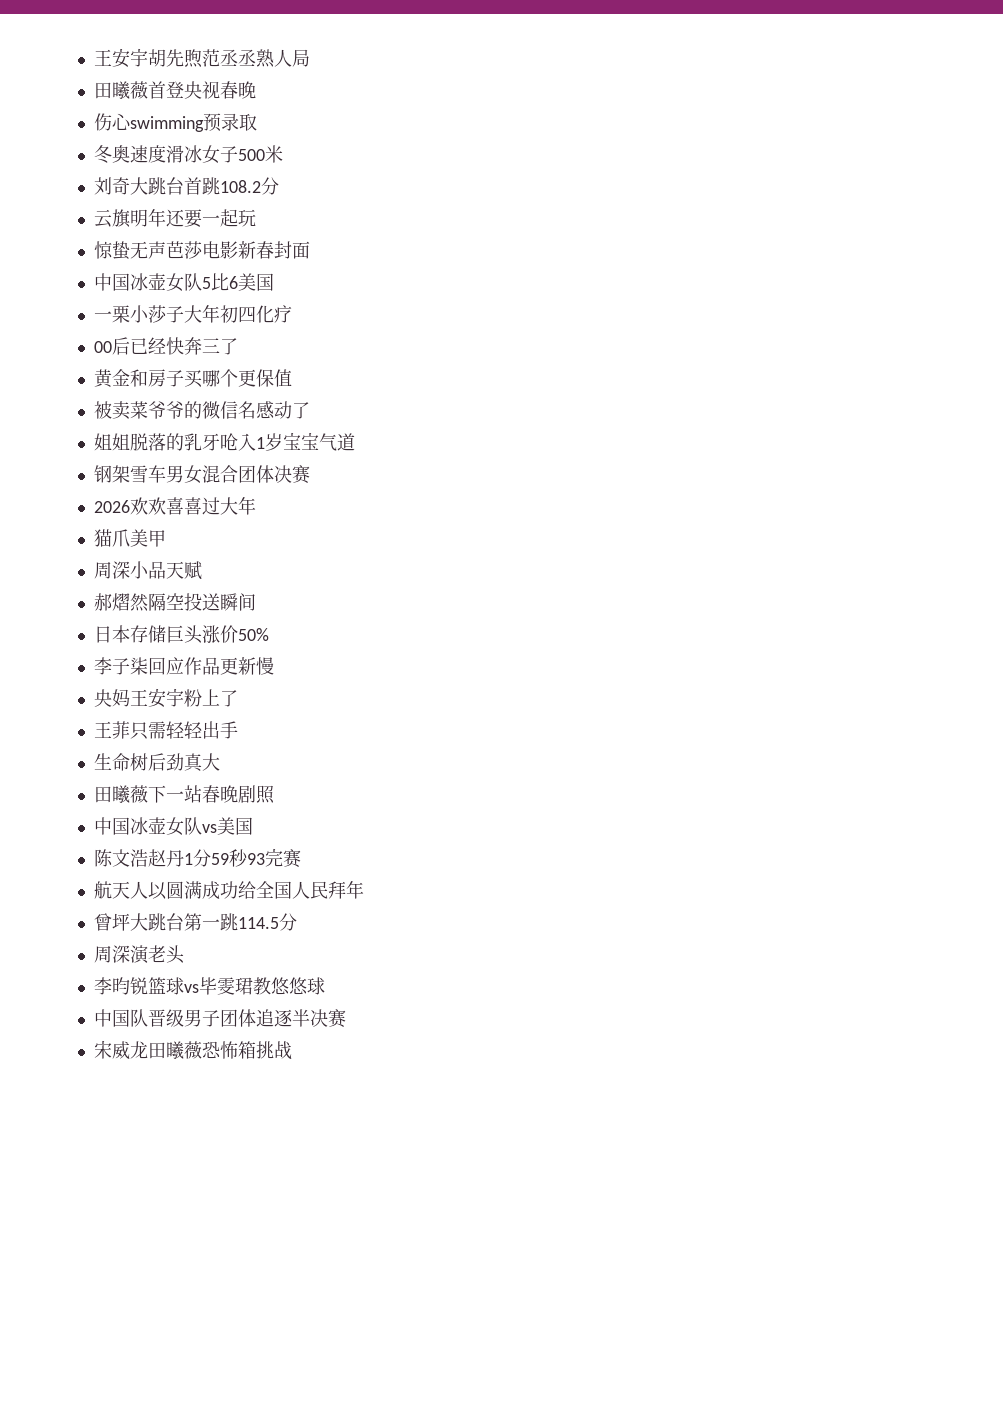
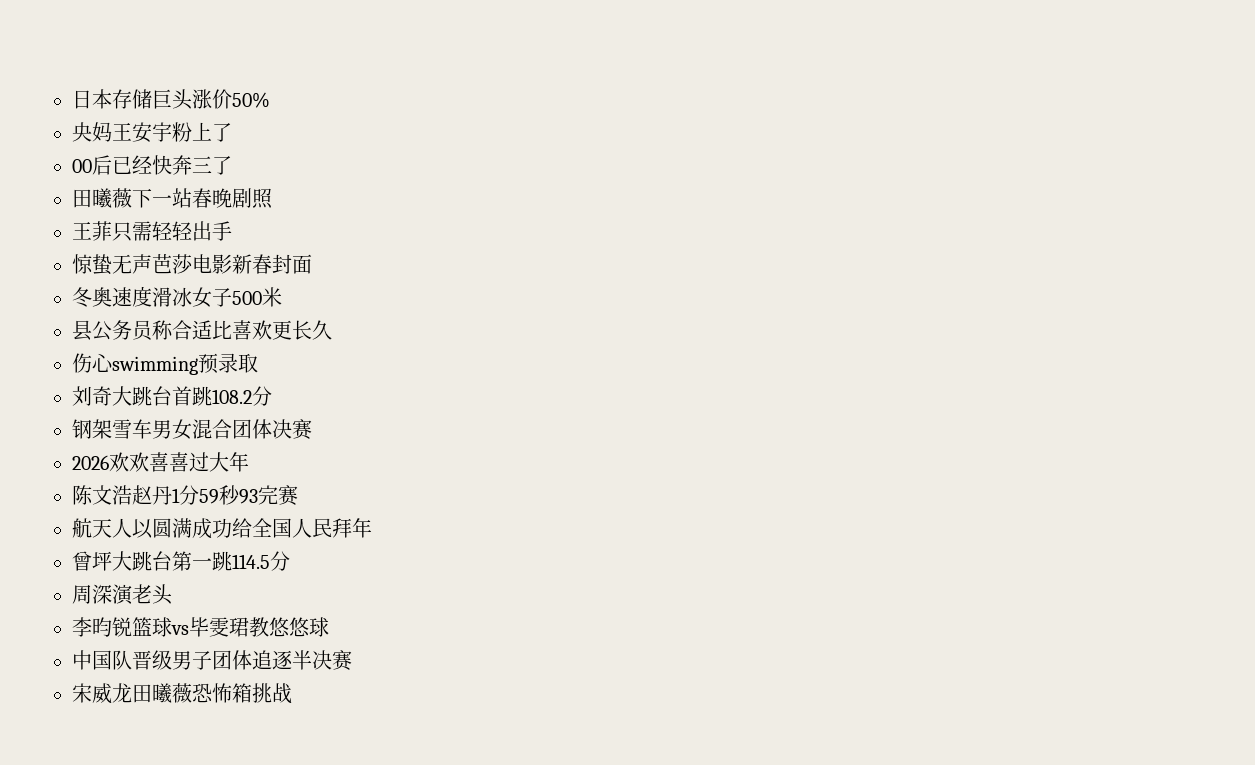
- 王安宇胡先煦范丞丞熟人局
- 田曦薇首登央视春晚
- 伤心swimming预录取
- 冬奥速度滑冰女子500米
- 刘奇大跳台首跳108.2分
- 云旗明年还要一起玩
+ 日本存储巨头涨价50%
+ 央妈王安宇粉上了
+ 00后已经快奔三了
+ 田曦薇下一站春晚剧照
+ 王菲只需轻轻出手
- 中国冰壶女队5比6美国
- 一栗小莎子大年初四化疗
- 00后已经快奔三了
- 黄金和房子买哪个更保值
- 被卖菜爷爷的微信名感动了
- 姐姐脱落的乳牙呛入1岁宝宝气道
+ 冬奥速度滑冰女子500米
+ 县公务员称合适比喜欢更长久
+ 伤心swimming预录取
+ 刘奇大跳台首跳108.2分
- 猫爪美甲
- 周深小品天赋
- 郝熠然隔空投送瞬间
- 日本存储巨头涨价50%
- 李子柒回应作品更新慢
- 央妈王安宇粉上了
- 王菲只需轻轻出手
- 生命树后劲真大
- 田曦薇下一站春晚剧照
- 中国冰壶女队vs美国

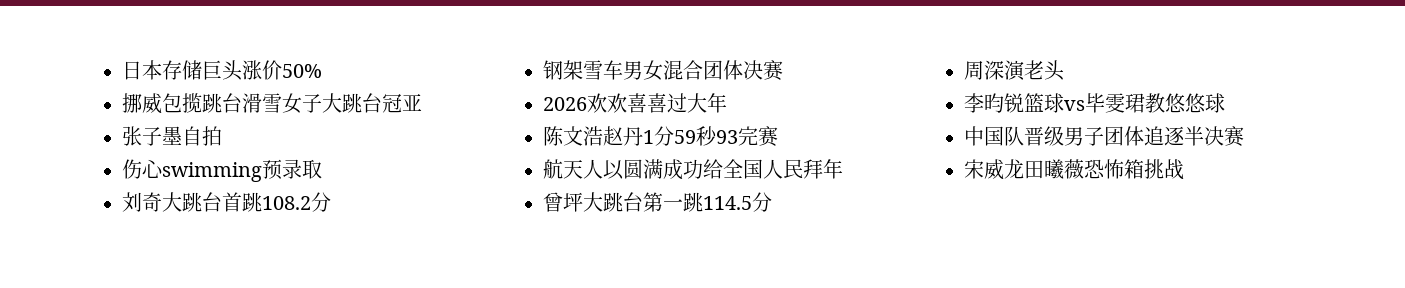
- 央妈王安宇粉上了
- 00后已经快奔三了
- 田曦薇下一站春晚剧照
- 王菲只需轻轻出手
- 惊蛰无声芭莎电影新春封面
- 冬奥速度滑冰女子500米
- 县公务员称合适比喜欢更长久
+ 挪威包揽跳台滑雪女子大跳台冠亚
+ 张子墨自拍

